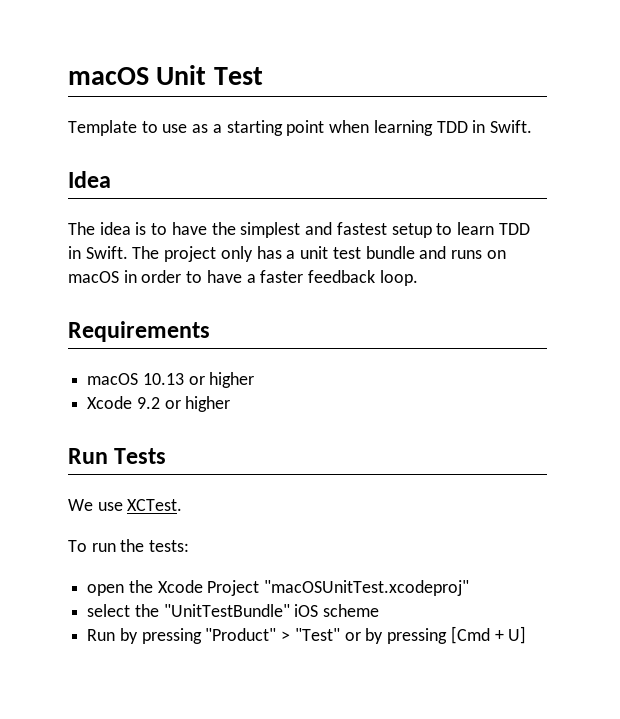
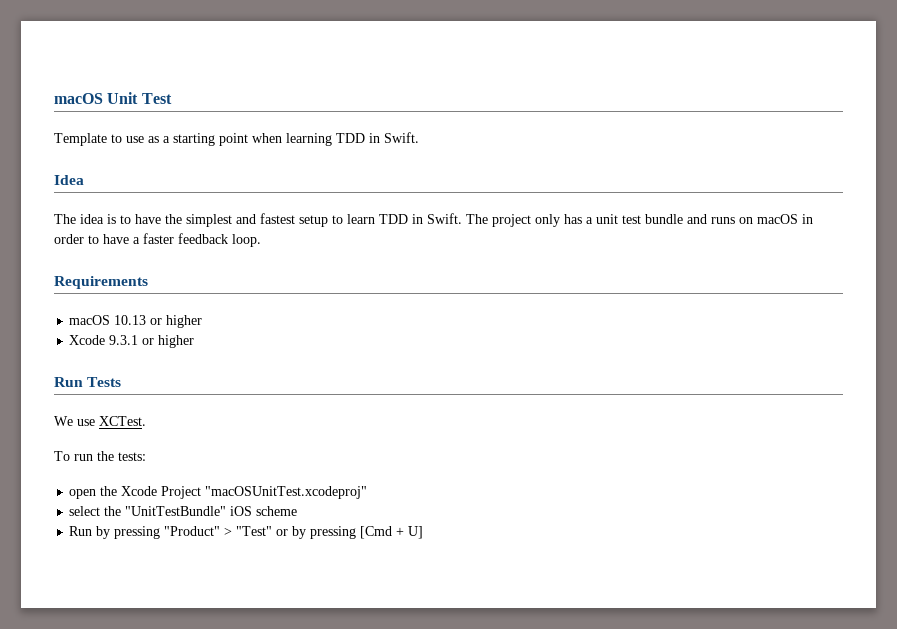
- Xcode 9.2 or higher
+ Xcode 9.3.1 or higher

